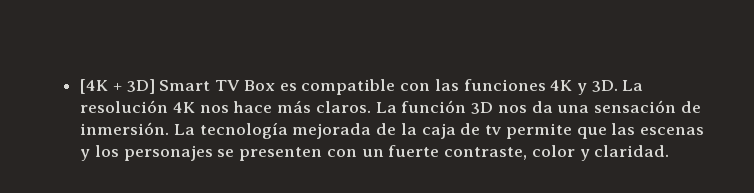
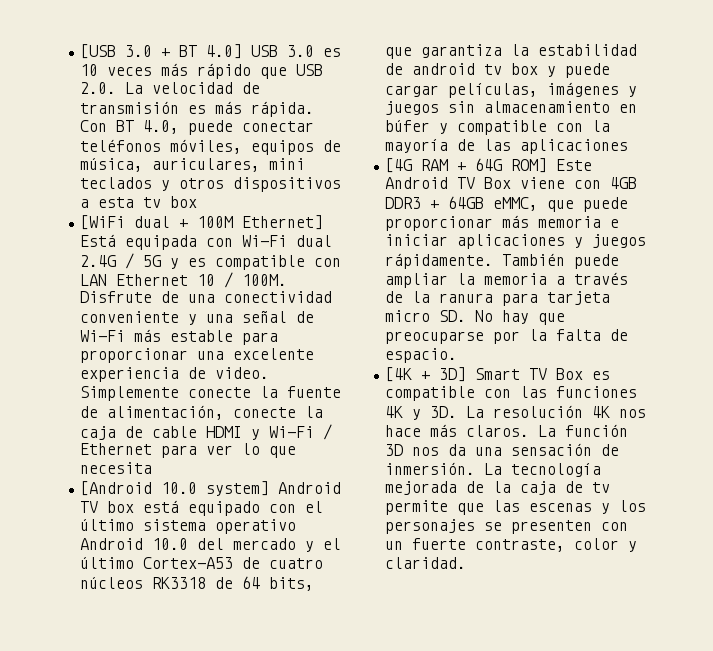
+ [USB 3.0 + BT 4.0] USB 3.0 es 10 veces más rápido que USB 2.0. La velocidad de transmisión es más rápida. Con BT 4.0, puede conectar teléfonos móviles, equipos de música, auriculares, mini teclados y otros dispositivos a esta tv box
+ [WiFi dual + 100M Ethernet] Está equipada con Wi-Fi dual 2.4G / 5G y es compatible con LAN Ethernet 10 / 100M. Disfrute de una conectividad conveniente y una señal de Wi-Fi más estable para proporcionar una excelente experiencia de video. Simplemente conecte la fuente de alimentación, conecte la caja de cable HDMI y Wi-Fi / Ethernet para ver lo que necesita
+ [Android 10.0 system] Android TV box está equipado con el último sistema operativo Android 10.0 del mercado y el último Cortex-A53 de cuatro núcleos RK3318 de 64 bits, que garantiza la estabilidad de android tv box y puede cargar películas, imágenes y juegos sin almacenamiento en búfer y compatible con la mayoría de las aplicaciones
+ [4G RAM + 64G ROM] Este Android TV Box viene con 4GB DDR3 + 64GB eMMC, que puede proporcionar más memoria e iniciar aplicaciones y juegos rápidamente. También puede ampliar la memoria a través de la ranura para tarjeta micro SD. No hay que preocuparse por la falta de espacio.

